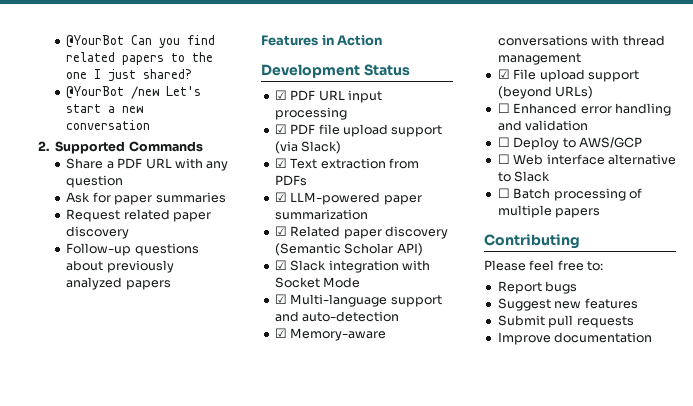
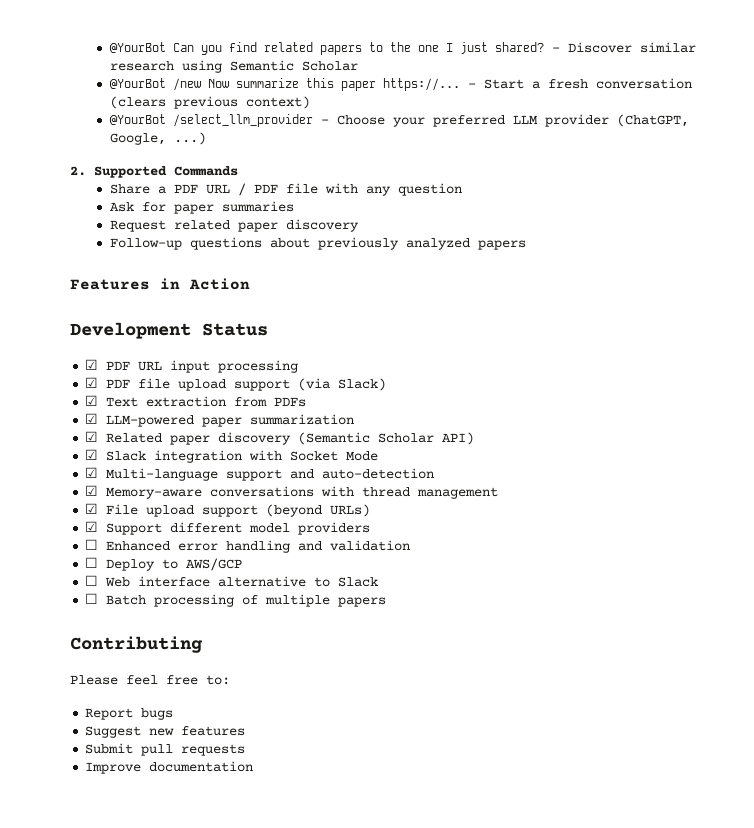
- @YourBot Can you find related papers to the one I just shared?
- @YourBot /new Let's start a new conversation
+ @YourBot Can you find related papers to the one I just shared? - Discover similar research using Semantic Scholar
+ @YourBot /new Now summarize this paper https://... - Start a fresh conversation (clears previous context)
+ @YourBot /select_llm_provider - Choose your preferred LLM provider (ChatGPT, Google, ...)
- Share a PDF URL with any question
+ Share a PDF URL / PDF file with any question
+ ☑ Support different model providers

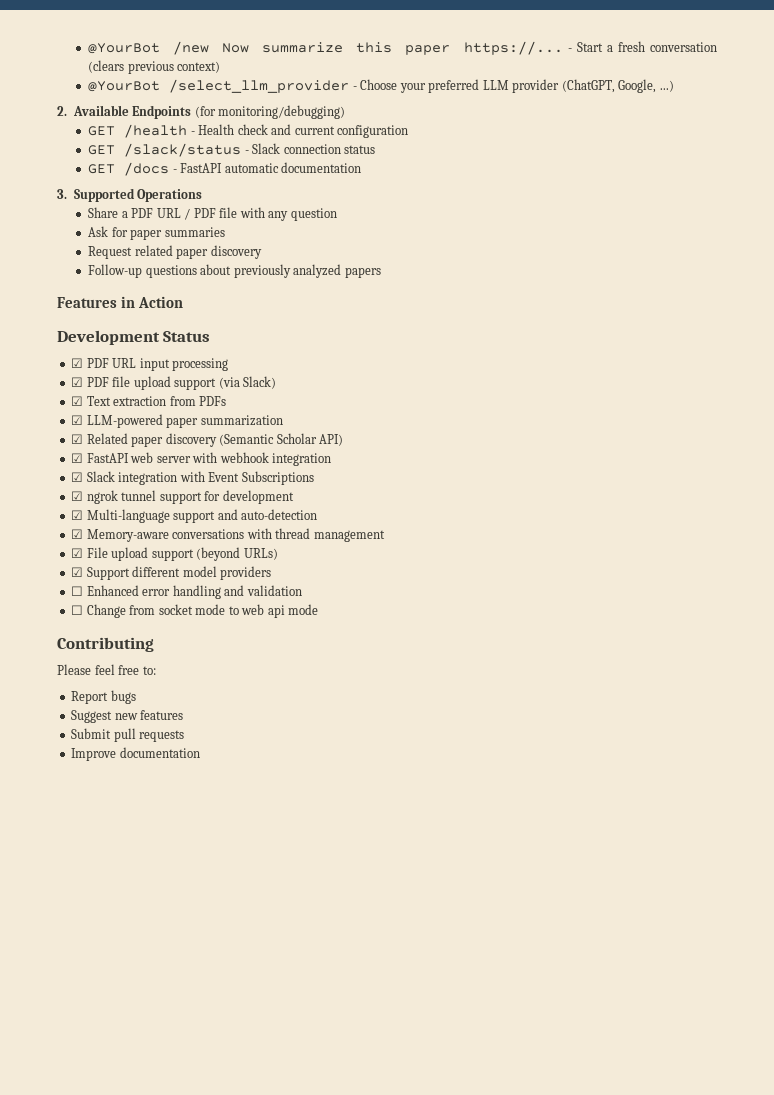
- @YourBot Can you find related papers to the one I just shared? - Discover similar research using Semantic Scholar
- 2. Supported Commands
+ 2. Available Endpoints (for monitoring/debugging)
+ GET /health - Health check and current configuration
+ GET /slack/status - Slack connection status
+ GET /docs - FastAPI automatic documentation
+ 3. Supported Operations
- ☑ Slack integration with Socket Mode
+ ☑ FastAPI web server with webhook integration
+ ☑ Slack integration with Event Subscriptions
+ ☑ ngrok tunnel support for development
- ☐ Deploy to AWS/GCP
- ☐ Web interface alternative to Slack
- ☐ Batch processing of multiple papers
+ ☐ Change from socket mode to web api mode

